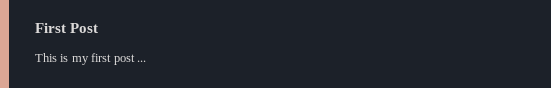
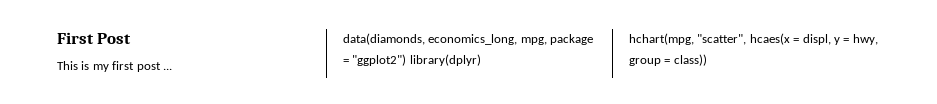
+ data(diamonds, economics_long, mpg, package = "ggplot2") library(dplyr)
+ hchart(mpg, "scatter", hcaes(x = displ, y = hwy, group = class))

